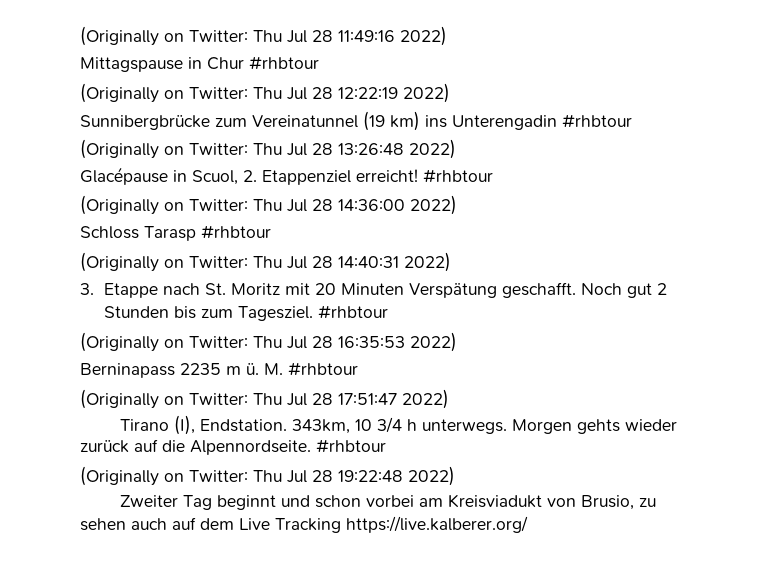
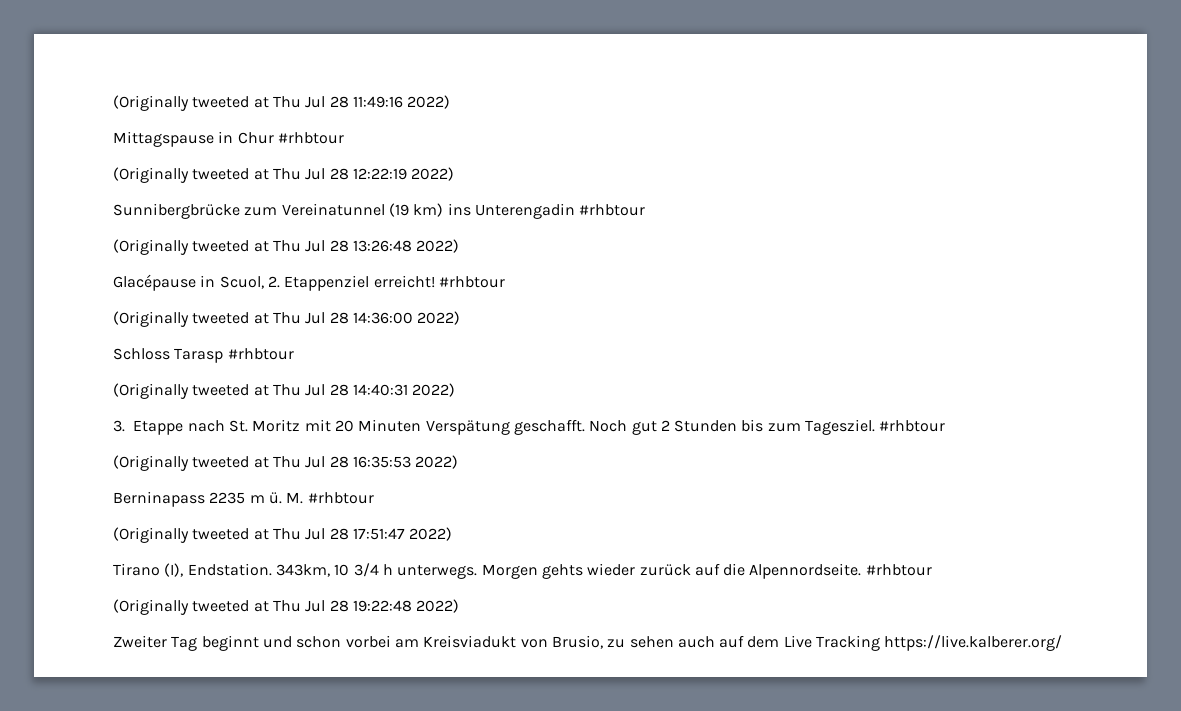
- (Originally on Twitter: Thu Jul 28 11:49:16 2022)
+ (Originally tweeted at Thu Jul 28 11:49:16 2022)
- (Originally on Twitter: Thu Jul 28 12:22:19 2022)
+ (Originally tweeted at Thu Jul 28 12:22:19 2022)
- (Originally on Twitter: Thu Jul 28 13:26:48 2022)
+ (Originally tweeted at Thu Jul 28 13:26:48 2022)
- (Originally on Twitter: Thu Jul 28 14:36:00 2022)
+ (Originally tweeted at Thu Jul 28 14:36:00 2022)
- (Originally on Twitter: Thu Jul 28 14:40:31 2022)
+ (Originally tweeted at Thu Jul 28 14:40:31 2022)
- (Originally on Twitter: Thu Jul 28 16:35:53 2022)
+ (Originally tweeted at Thu Jul 28 16:35:53 2022)
- (Originally on Twitter: Thu Jul 28 17:51:47 2022)
+ (Originally tweeted at Thu Jul 28 17:51:47 2022)
- (Originally on Twitter: Thu Jul 28 19:22:48 2022)
+ (Originally tweeted at Thu Jul 28 19:22:48 2022)

